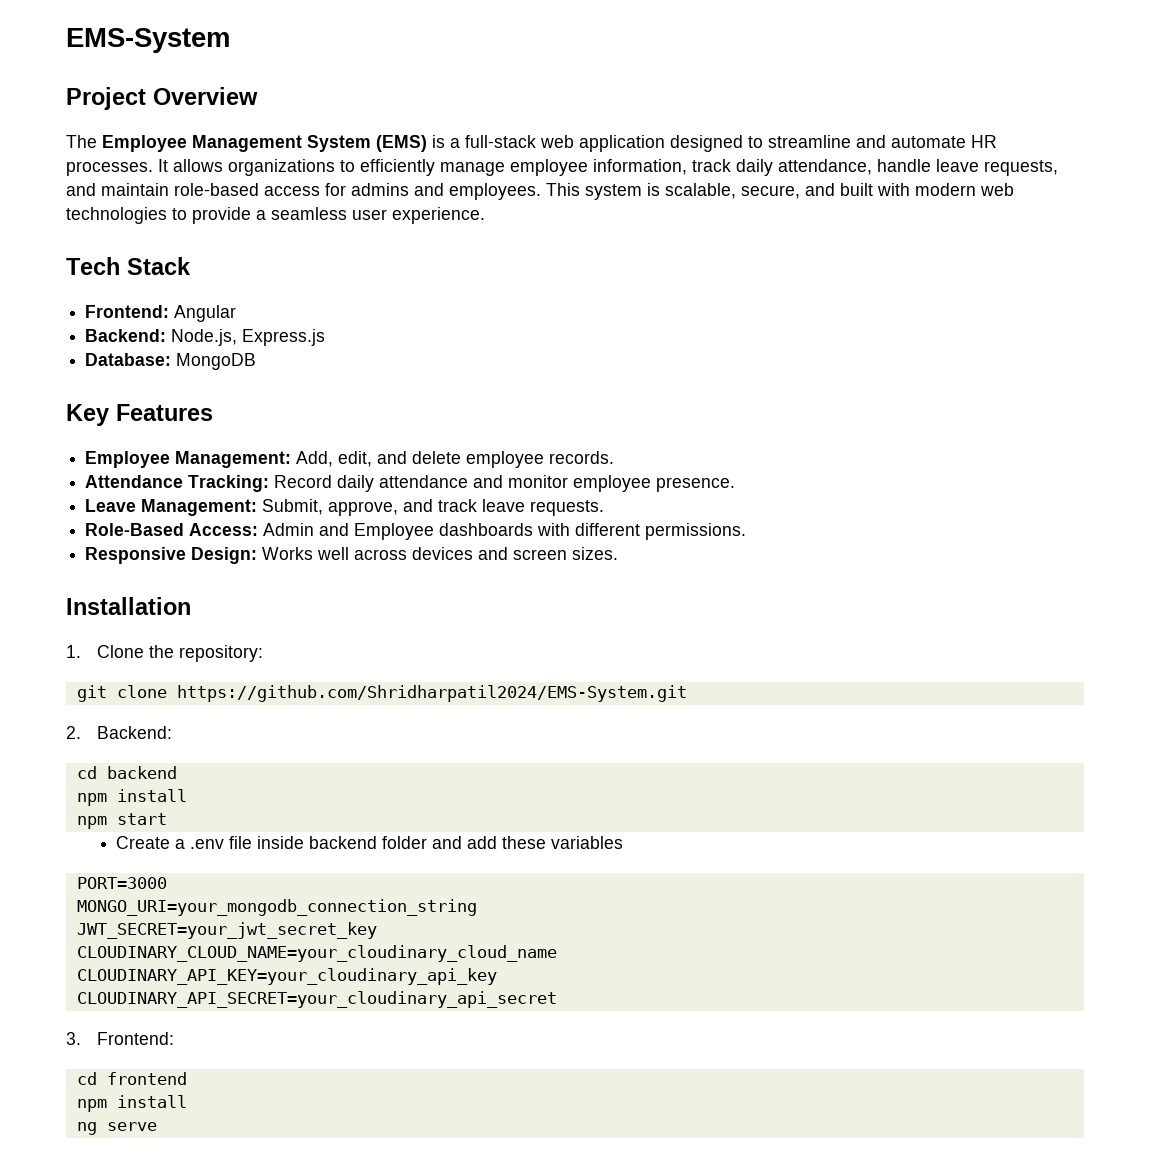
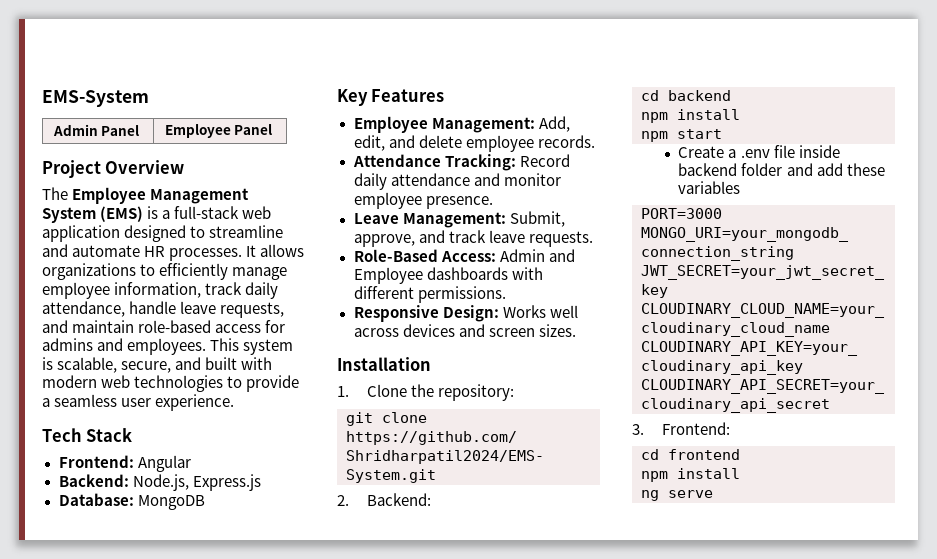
+ Admin Panel | Employee Panel

